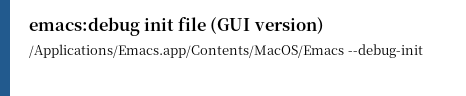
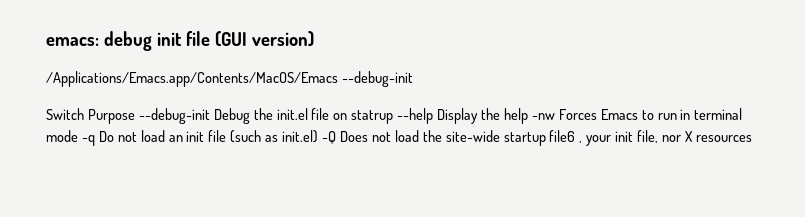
- emacs:debug init file (GUI version)
+ emacs: debug init file (GUI version)
+ Switch Purpose --debug-init Debug the init.el file on statrup --help Display the help -nw Forces Emacs to run in terminal mode -q Do not load an init file (such as init.el) -Q Does not load the site-wide startup file6 , your init file, nor X resources

